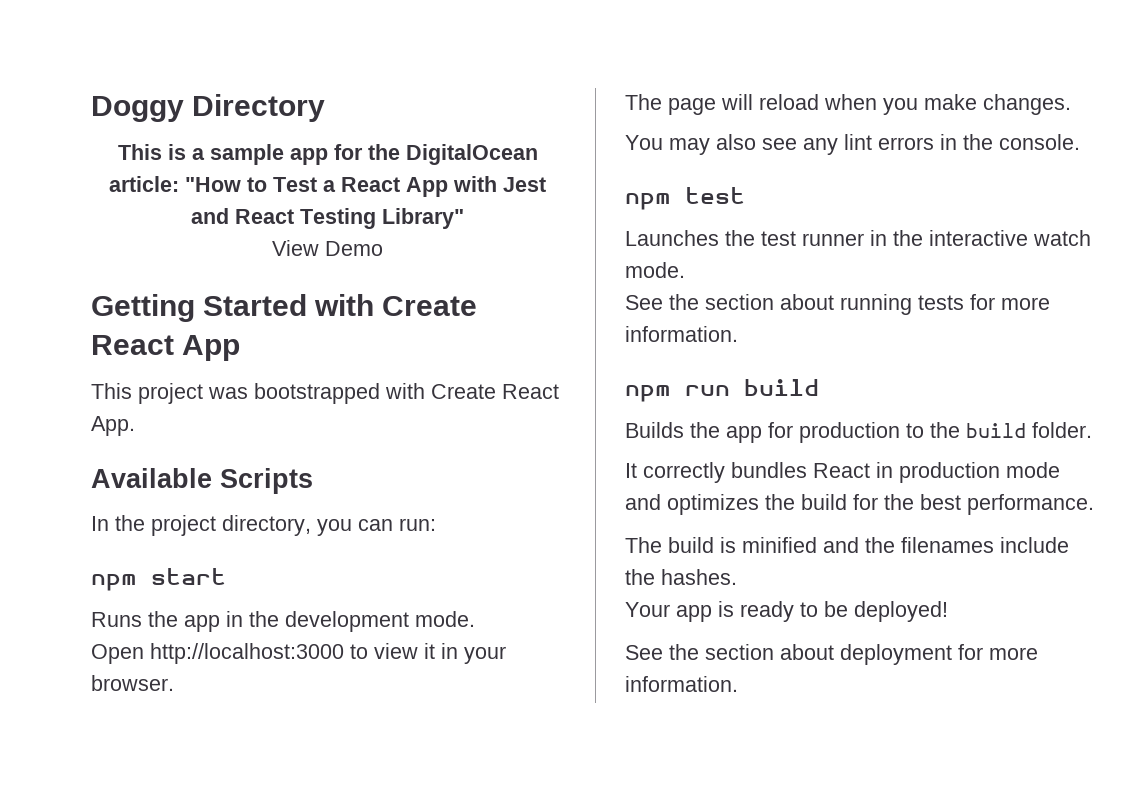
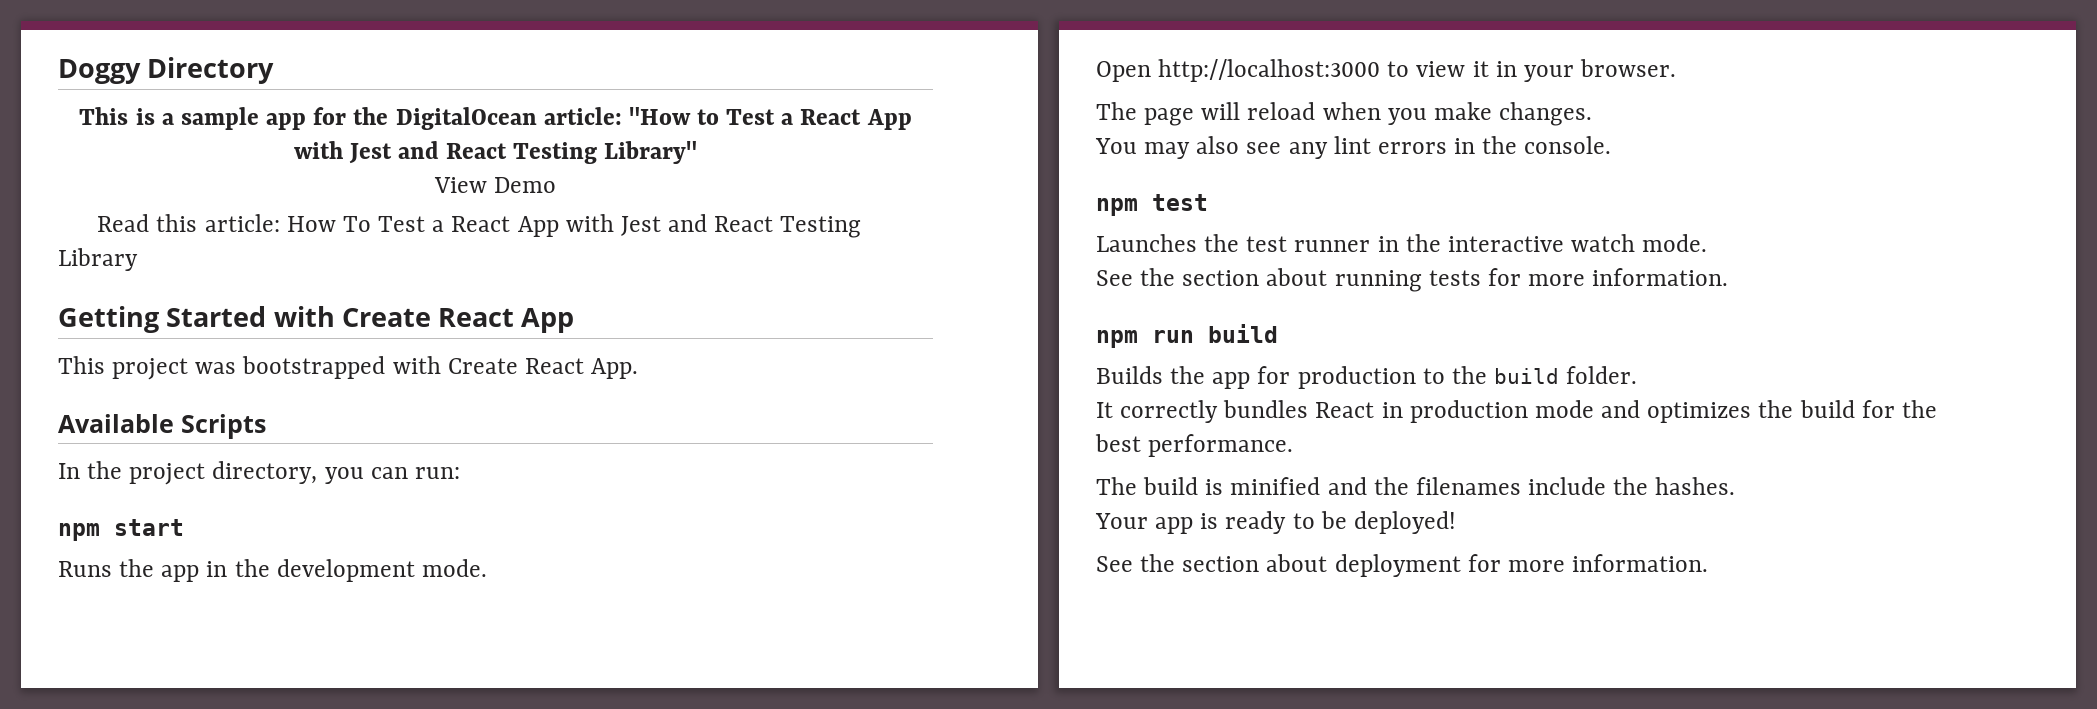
+ Read this article: How To Test a React App with Jest and React Testing Library

